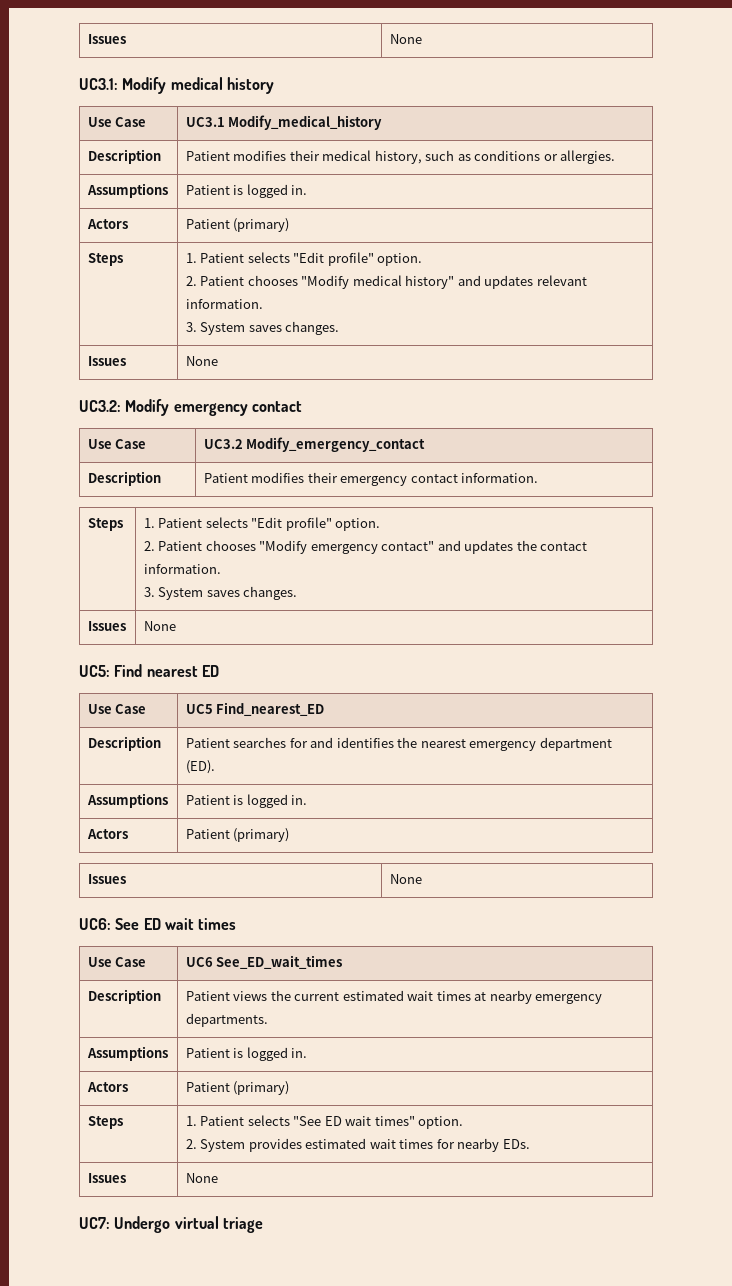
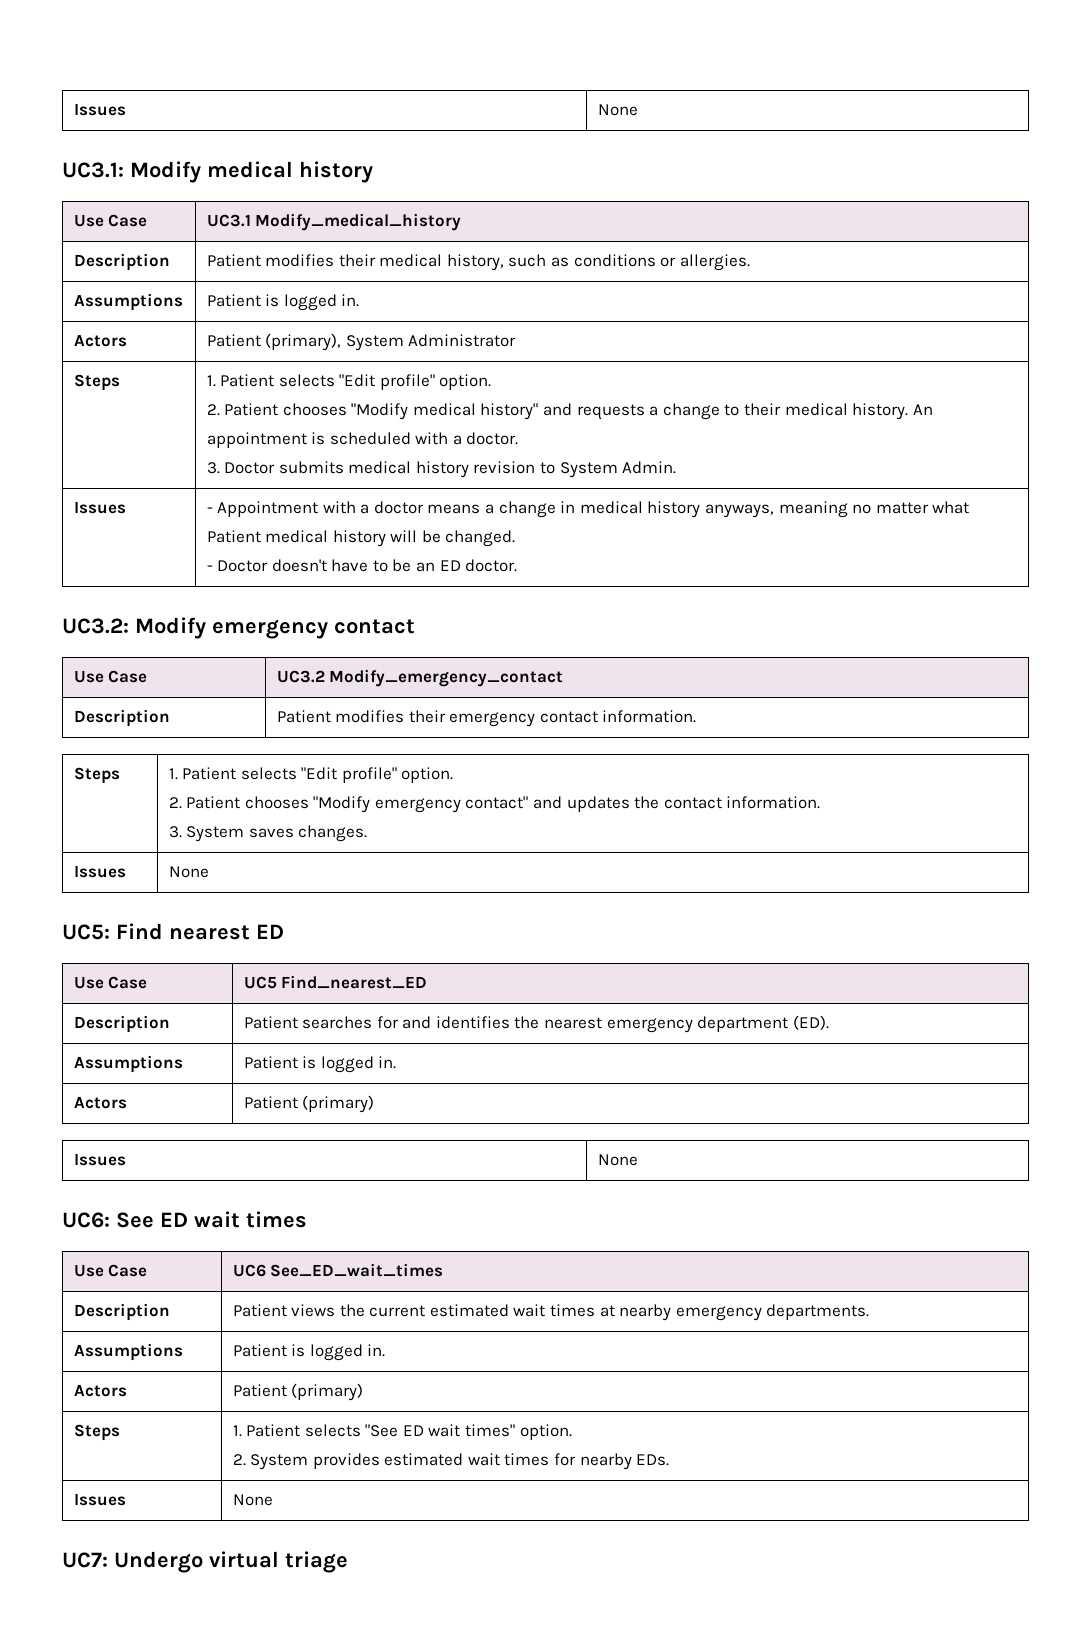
  Description | Patient modifies their medical history, such as conditions or allergies.
  Assumptions | Patient is logged in.
- Actors | Patient (primary)
+ Actors | Patient (primary), System Administrator
  Steps | 1. Patient selects "Edit profile" option.
- 2. Patient chooses "Modify medical history" and updates relevant information.
- 3. System saves changes.
- Issues | None
+ 2. Patient chooses "Modify medical history" and requests a change to their medical history. An appointment is scheduled with a doctor.
+ 3. Doctor submits medical history revision to System Admin.
+ Issues | - Appointment with a doctor means a change in medical history anyways, meaning no matter what Patient medical history will be changed.
+ - Doctor doesn't have to be an ED doctor.

